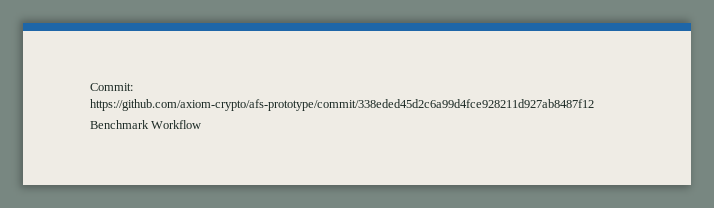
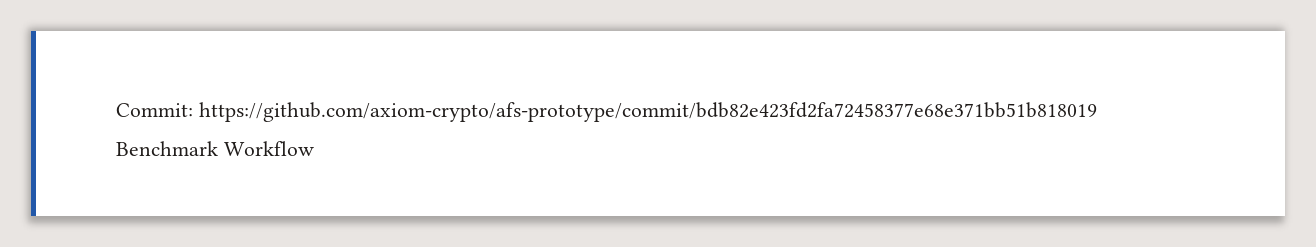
- Commit: https://github.com/axiom-crypto/afs-prototype/commit/338eded45d2c6a99d4fce928211d927ab8487f12
+ Commit: https://github.com/axiom-crypto/afs-prototype/commit/bdb82e423fd2fa72458377e68e371bb51b818019

